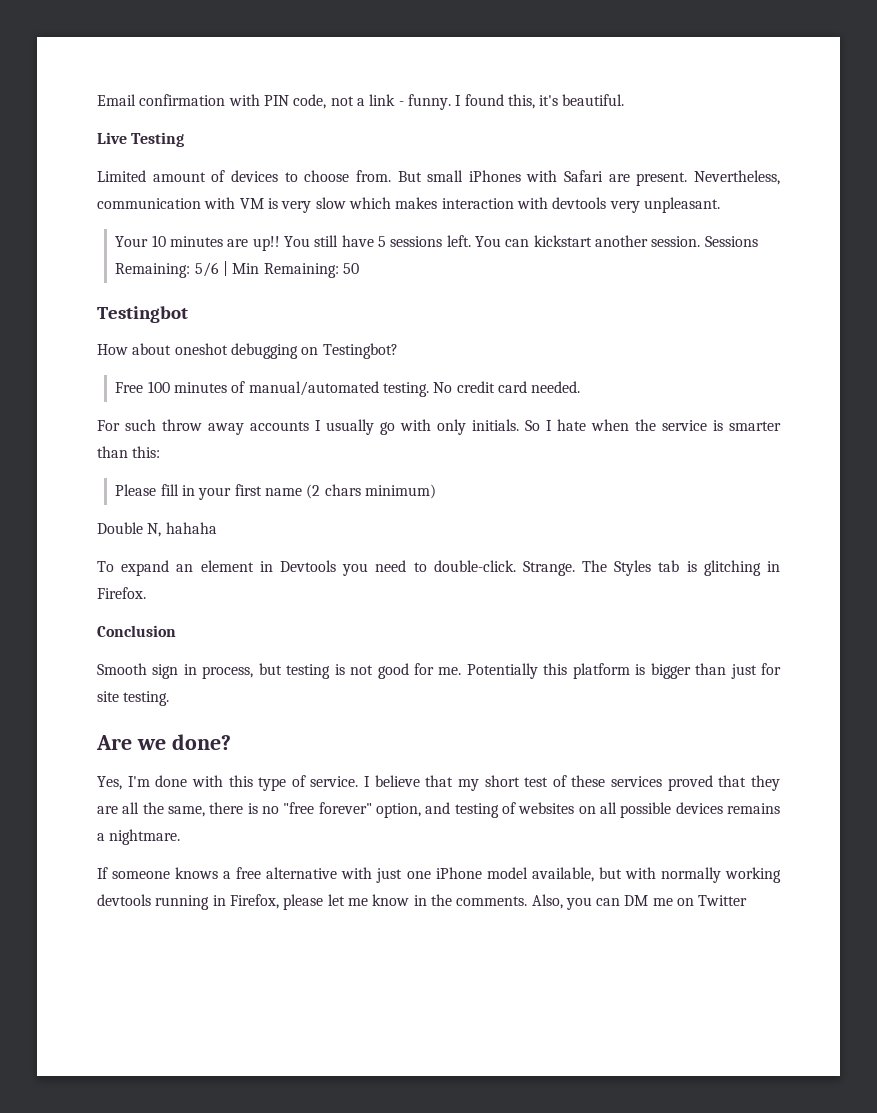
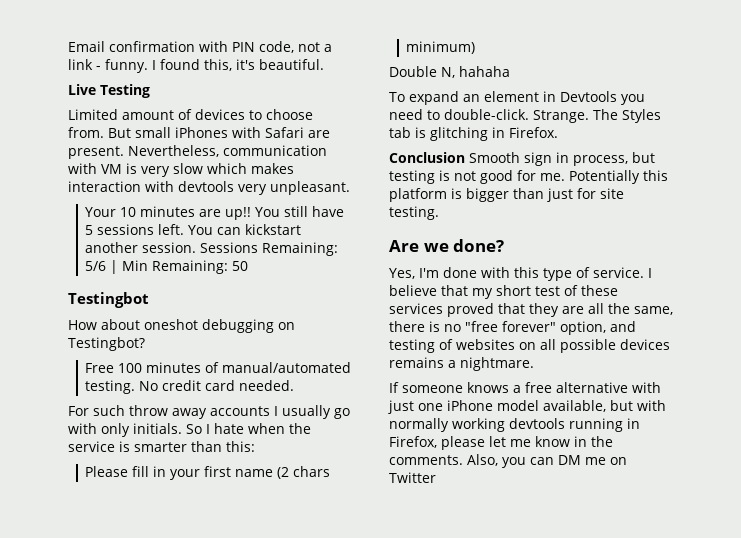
- Conclusion
- Smooth sign in process, but testing is not good for me.
+ Conclusion Smooth sign in process, but testing is not good for me.

